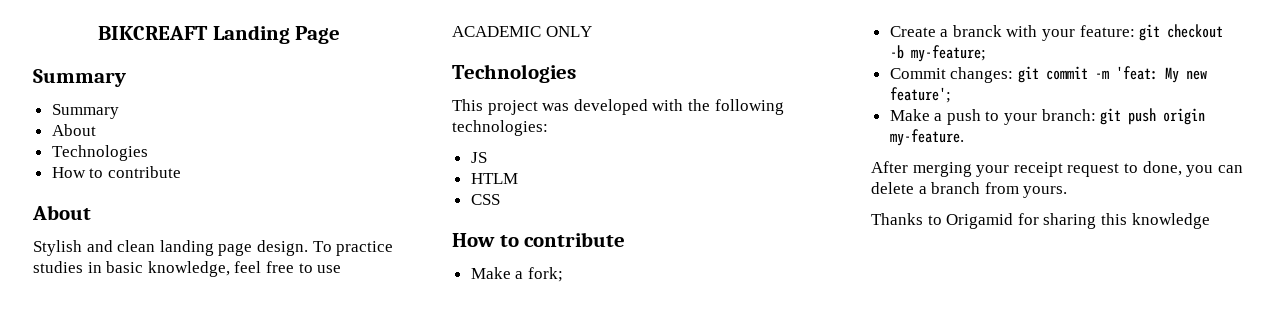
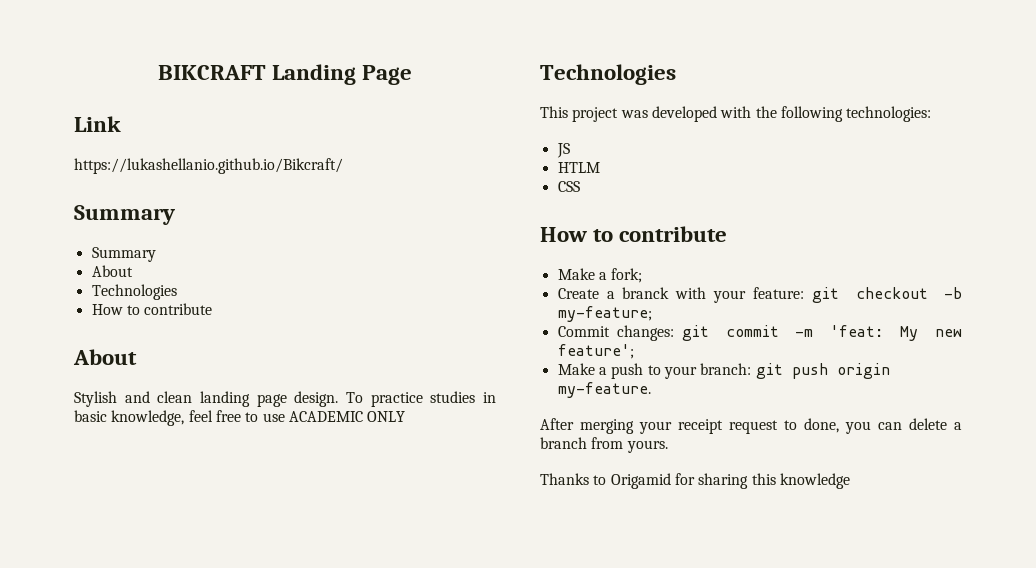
- BIKCREAFT Landing Page
+ BIKCRAFT Landing Page
+ Link
+ https://lukashellanio.github.io/Bikcraft/

